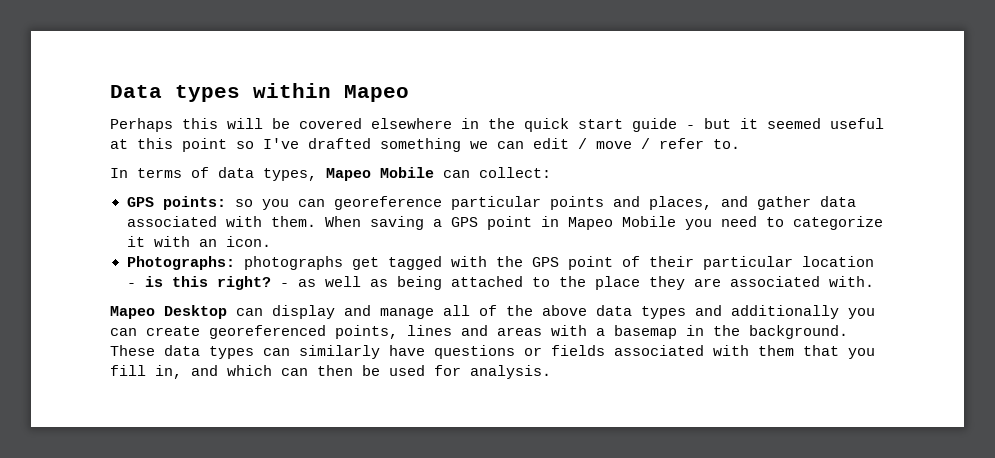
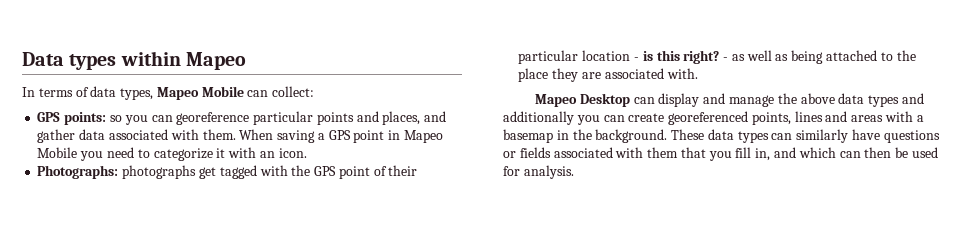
- Perhaps this will be covered elsewhere in the quick start guide - but it seemed useful at this point so I've drafted something we can edit / move / refer to.
- Mapeo Desktop can display and manage all of the above data types and additionally you can create georeferenced points, lines and areas with a basemap in the background.
+ Mapeo Desktop can display and manage the above data types and additionally you can create georeferenced points, lines and areas with a basemap in the background.

